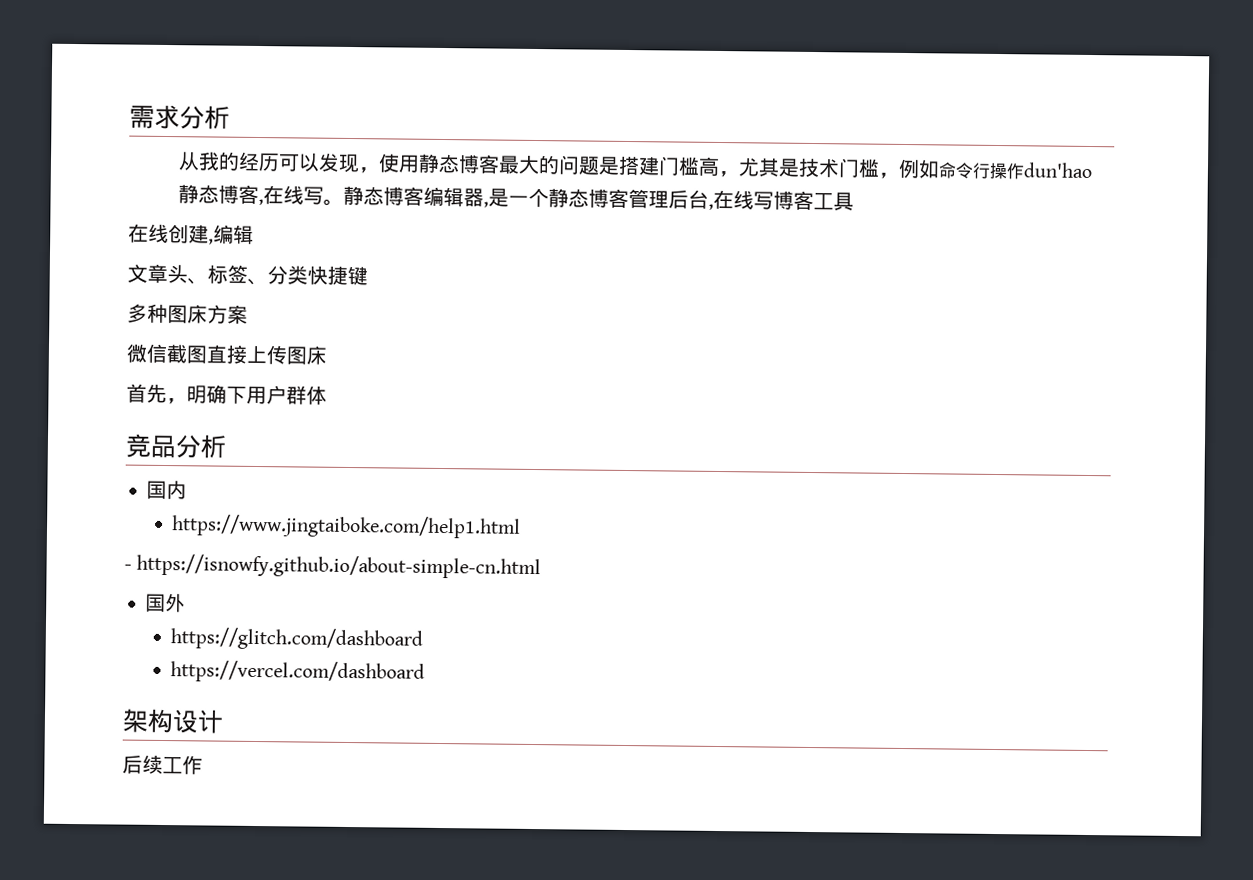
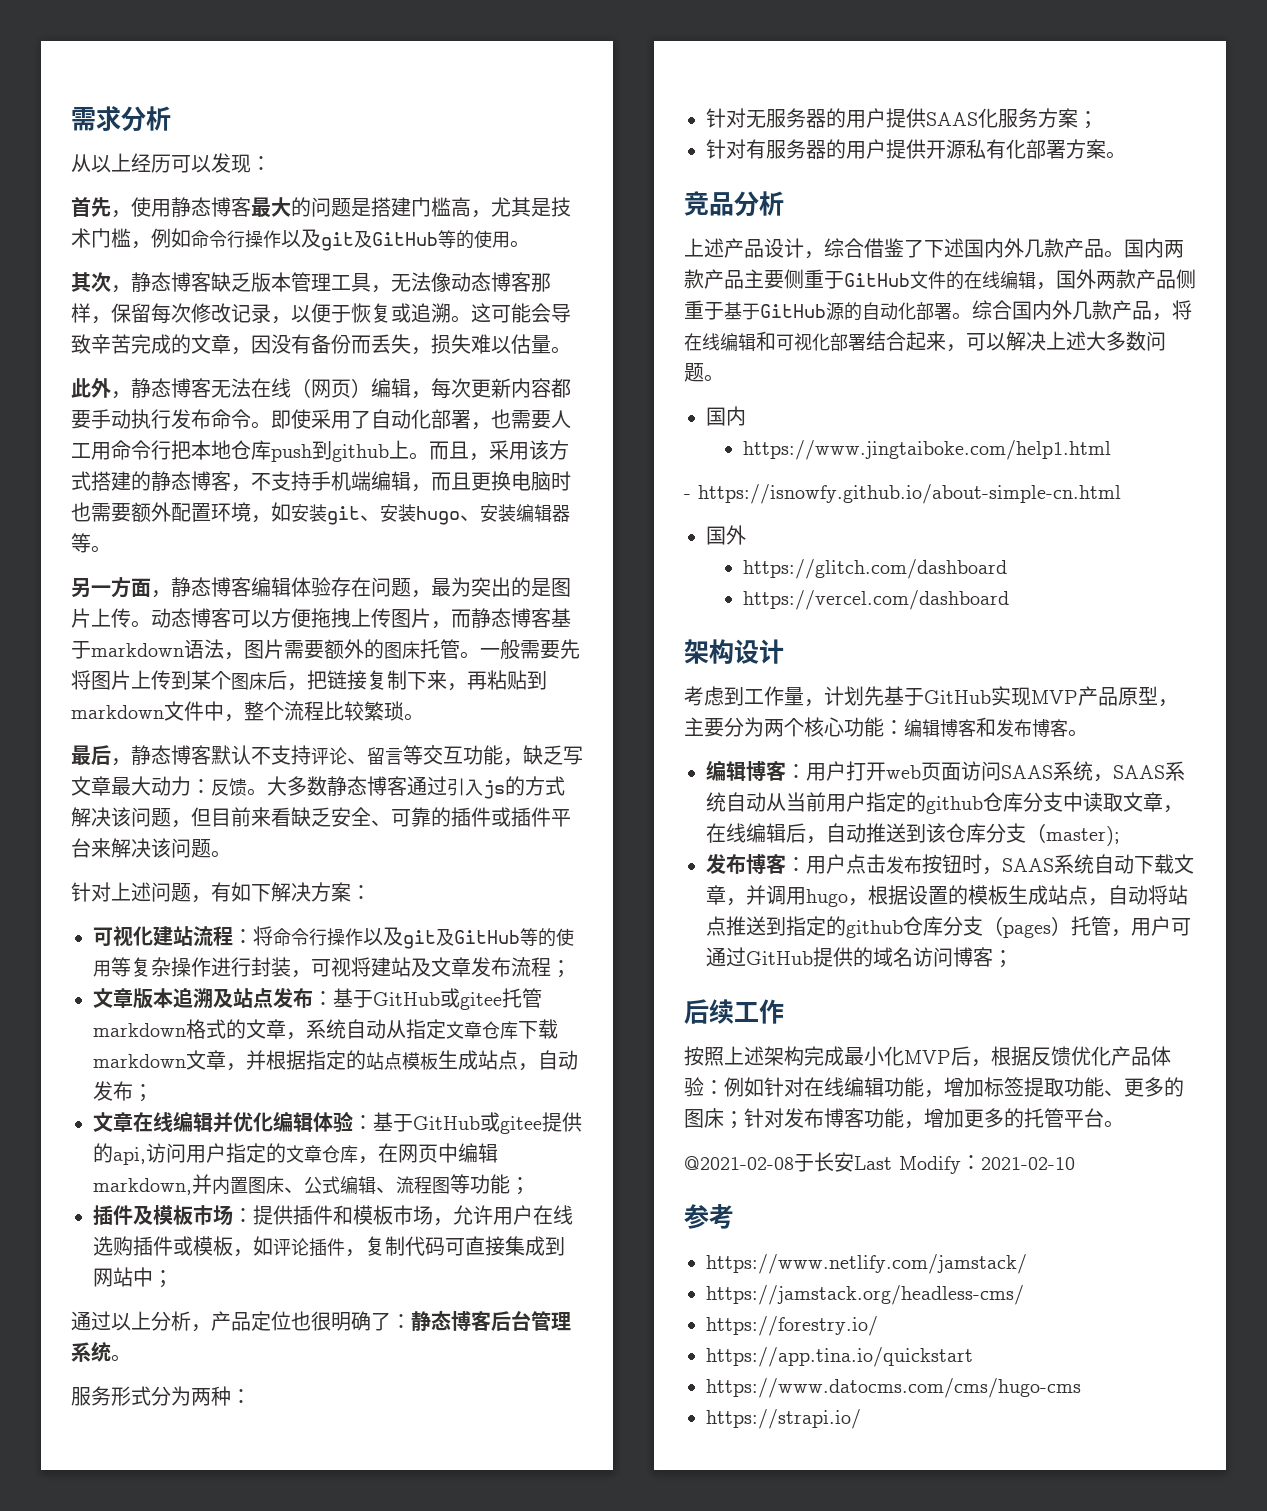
- 从我的经历可以发现，使用静态博客最大的问题是搭建门槛高，尤其是技术门槛，例如命令行操作dun'hao
- 静态博客,在线写。静态博客编辑器,是一个静态博客管理后台,在线写博客工具
- 在线创建,编辑
- 文章头、标签、分类快捷键
- 多种图床方案
- 微信截图直接上传图床
- 首先，明确下用户群体
+ 从以上经历可以发现：
+ 首先，使用静态博客最大的问题是搭建门槛高，尤其是技术门槛，例如命令行操作以及git及GitHub等的使用。
+ 其次，静态博客缺乏版本管理工具，无法像动态博客那样，保留每次修改记录，以便于恢复或追溯。这可能会导致辛苦完成的文章，因没有备份而丢失，损失难以估量。
+ 此外，静态博客无法在线（网页）编辑，每次更新内容都要手动执行发布命令。即使采用了自动化部署，也需要人工用命令行把本地仓库push到github上。而且，采用该方式搭建的静态博客，不支持手机端编辑，而且更换电脑时也需要额外配置环境，如安装git、安装hugo、安装编辑器等。
+ 另一方面，静态博客编辑体验存在问题，最为突出的是图片上传。动态博客可以方便拖拽上传图片，而静态博客基于markdown语法，图片需要额外的图床托管。一般需要先将图片上传到某个图床后，把链接复制下来，再粘贴到markdown文件中，整个流程比较繁琐。
+ 最后，静态博客默认不支持评论、留言等交互功能，缺乏写文章最大动力：反馈。大多数静态博客通过引入js的方式解决该问题，但目前来看缺乏安全、可靠的插件或插件平台来解决该问题。
+ 针对上述问题，有如下解决方案：
+ 可视化建站流程：将命令行操作以及git及GitHub等的使用等复杂操作进行封装，可视将建站及文章发布流程；
+ 文章版本追溯及站点发布：基于GitHub或gitee托管markdown格式的文章，系统自动从指定文章仓库下载markdown文章，并根据指定的站点模板生成站点，自动发布；
+ 文章在线编辑并优化编辑体验：基于GitHub或gitee提供的api,访问用户指定的文章仓库，在网页中编辑markdown,并内置图床、公式编辑、流程图等功能；
+ 插件及模板市场：提供插件和模板市场，允许用户在线选购插件或模板，如评论插件，复制代码可直接集成到网站中；
+ 通过以上分析，产品定位也很明确了：静态博客后台管理系统。
+ 服务形式分为两种：
+ 针对无服务器的用户提供SAAS化服务方案；
+ 针对有服务器的用户提供开源私有化部署方案。
  竞品分析
+ 上述产品设计，综合借鉴了下述国内外几款产品。国内两款产品主要侧重于GitHub文件的在线编辑，国外两款产品侧重于基于GitHub源的自动化部署。综合国内外几款产品，将在线编辑和可视化部署结合起来，可以解决上述大多数问题。
+ 考虑到工作量，计划先基于GitHub实现MVP产品原型，主要分为两个核心功能：编辑博客和发布博客。
+ 编辑博客：用户打开web页面访问SAAS系统，SAAS系统自动从当前用户指定的github仓库分支中读取文章，在线编辑后，自动推送到该仓库分支（master);
+ 发布博客：用户点击发布按钮时，SAAS系统自动下载文章，并调用hugo，根据设置的模板生成站点，自动将站点推送到指定的github仓库分支（pages）托管，用户可通过GitHub提供的域名访问博客；
  后续工作
+ 按照上述架构完成最小化MVP后，根据反馈优化产品体验：例如针对在线编辑功能，增加标签提取功能、更多的图床；针对发布博客功能，增加更多的托管平台。
+ @2021-02-08于长安Last Modify：2021-02-10
+ 参考
+ https://www.netlify.com/jamstack/
+ https://jamstack.org/headless-cms/
+ https://forestry.io/
+ https://app.tina.io/quickstart
+ https://www.datocms.com/cms/hugo-cms
+ https://strapi.io/

